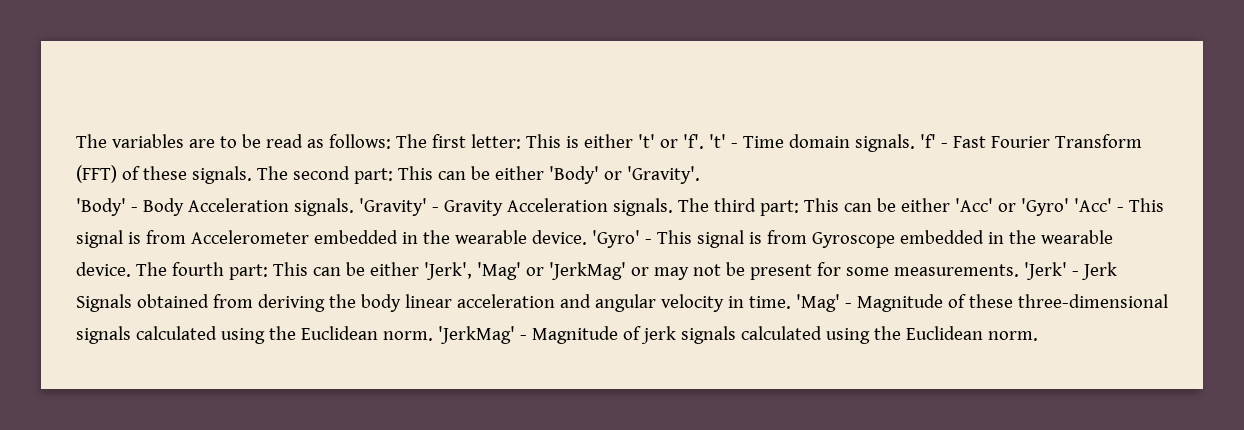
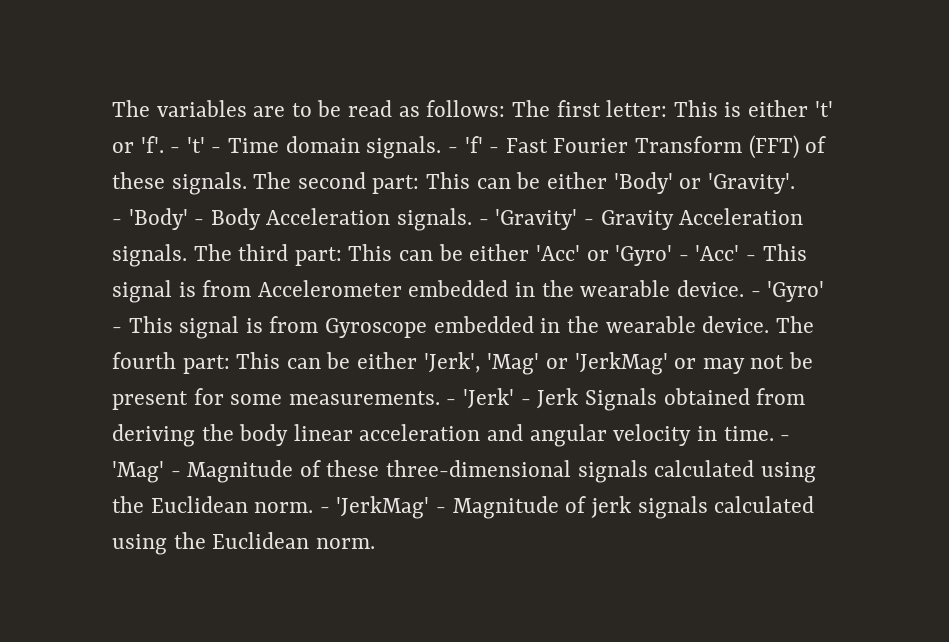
- 't' - Time domain signals.
+ - 't' - Time domain signals.
- 'f' - Fast Fourier Transform (FFT) of these signals.
+ - 'f' - Fast Fourier Transform (FFT) of these signals.
- 'Body' - Body Acceleration signals.
+ - 'Body' - Body Acceleration signals.
- 'Gravity' - Gravity Acceleration signals.
+ - 'Gravity' - Gravity Acceleration signals.
- The third part: This can be either 'Acc' or 'Gyro' 'Acc' - This signal is from Accelerometer embedded in the wearable device.
+ The third part: This can be either 'Acc' or 'Gyro' - 'Acc' - This signal is from Accelerometer embedded in the wearable device.
- 'Gyro' - This signal is from Gyroscope embedded in the wearable device.
+ - 'Gyro' - This signal is from Gyroscope embedded in the wearable device.
- 'Jerk' - Jerk Signals obtained from deriving the body linear acceleration and angular velocity in time.
+ - 'Jerk' - Jerk Signals obtained from deriving the body linear acceleration and angular velocity in time.
- 'Mag' - Magnitude of these three-dimensional signals calculated using the Euclidean norm.
+ - 'Mag' - Magnitude of these three-dimensional signals calculated using the Euclidean norm.
- 'JerkMag' - Magnitude of jerk signals calculated using the Euclidean norm.
+ - 'JerkMag' - Magnitude of jerk signals calculated using the Euclidean norm.

